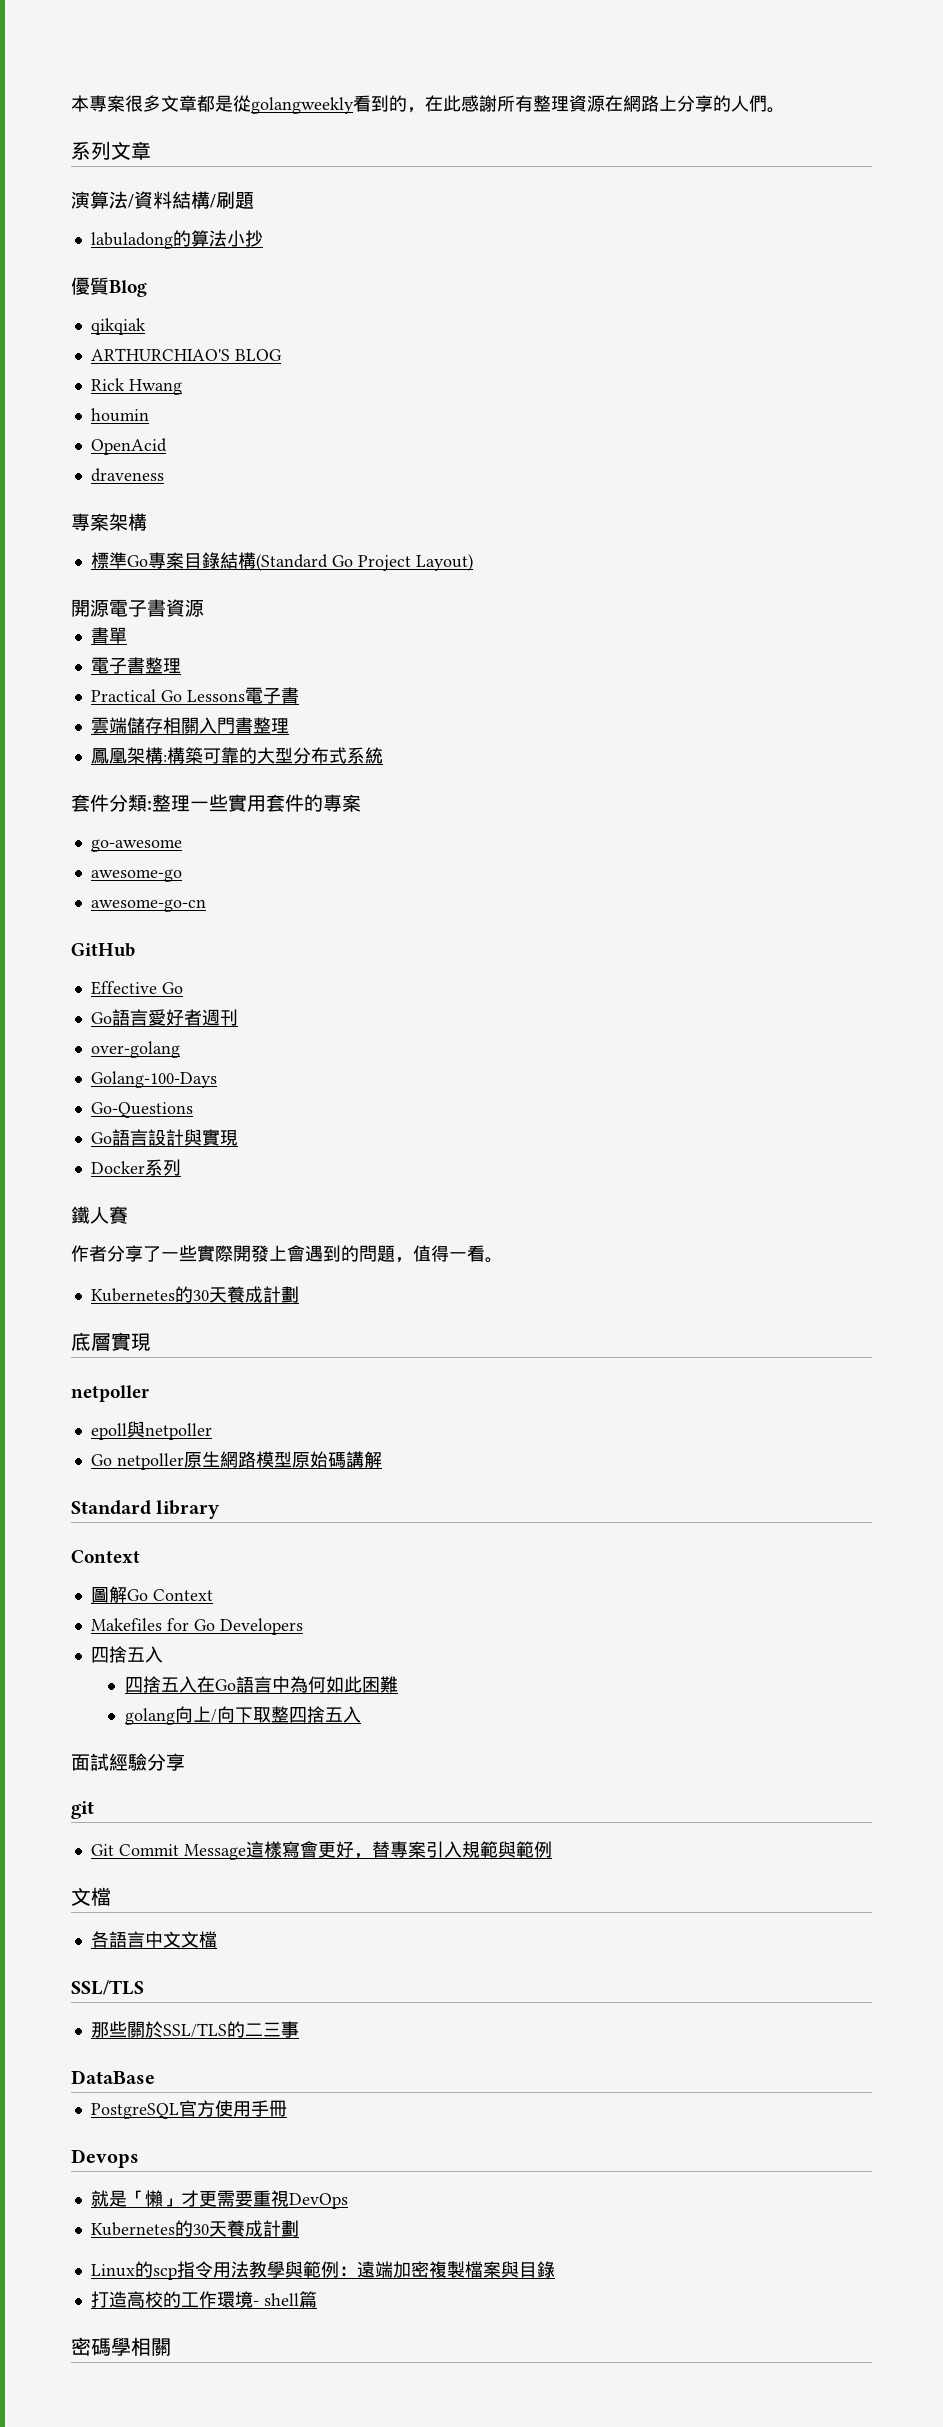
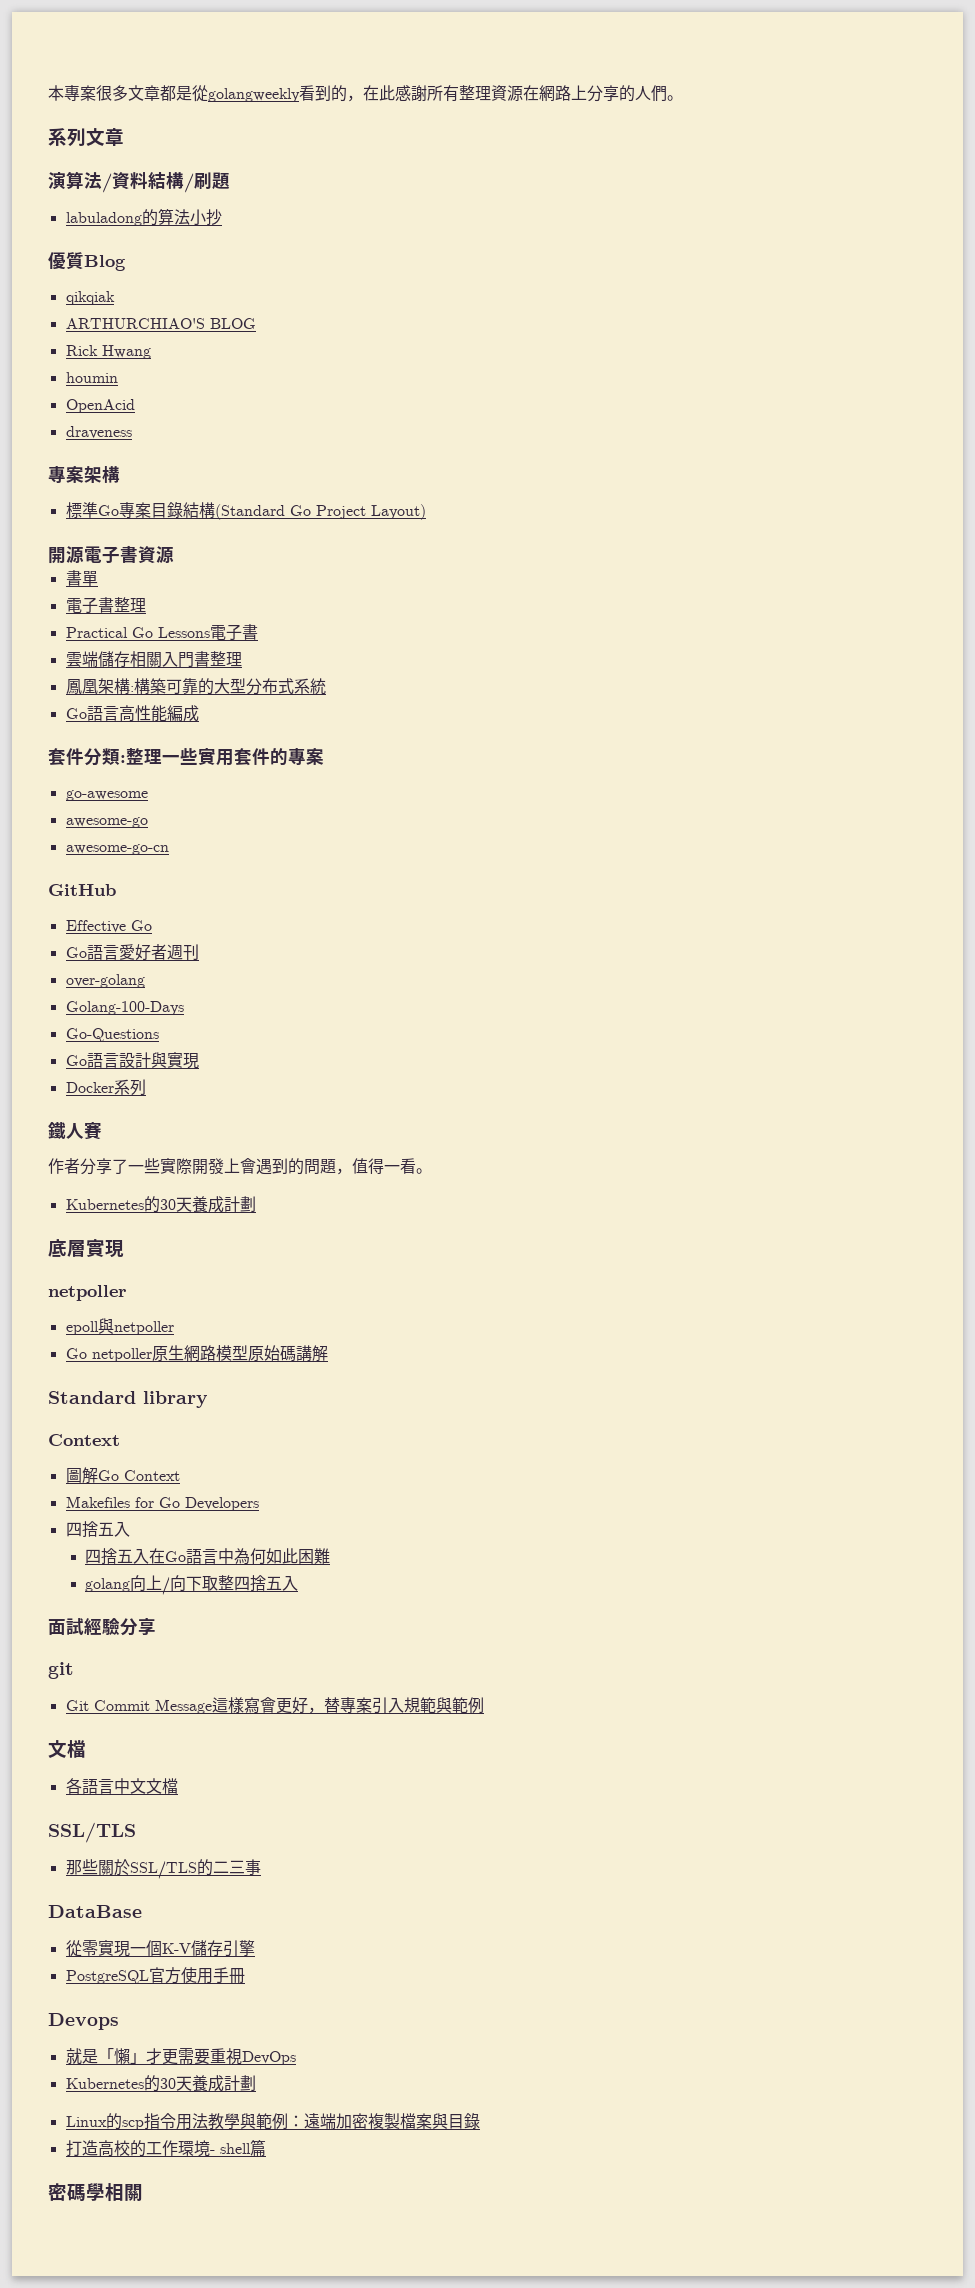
+ Go語言高性能編成
+ 從零實現一個K-V儲存引擎

